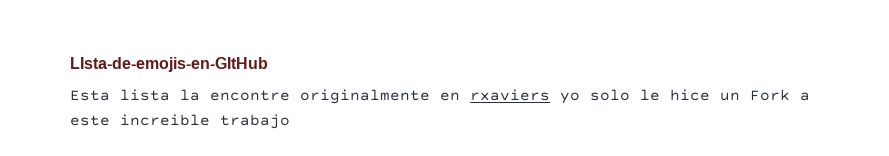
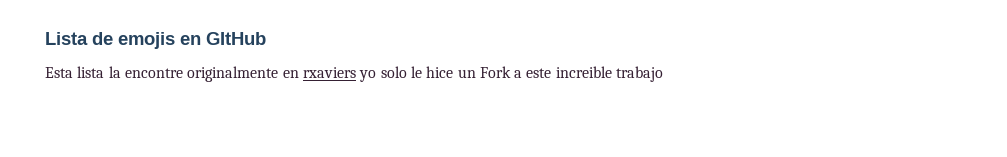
- LIsta-de-emojis-en-GItHub
+ Lista de emojis en GItHub

